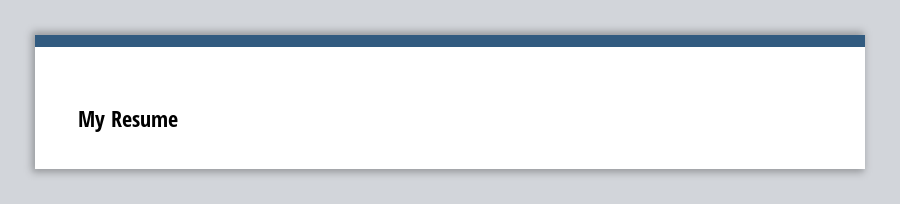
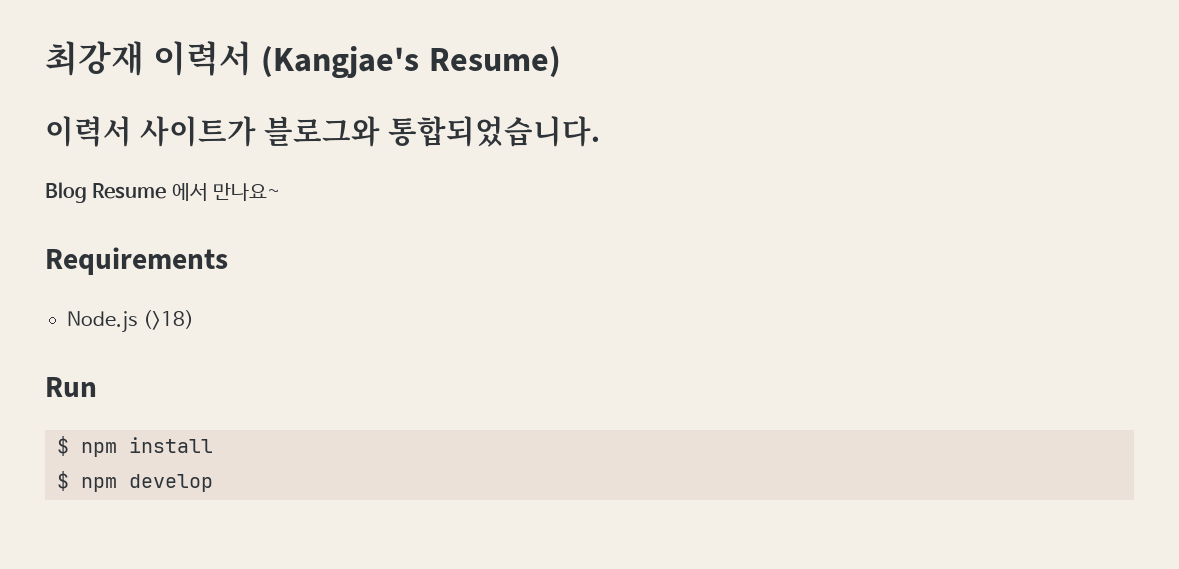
- My Resume
+ 최강재 이력서 (Kangjae's Resume)
+ 이력서 사이트가 블로그와 통합되었습니다.
+ Blog Resume 에서 만나요~
+ Requirements
+ Node.js (>18)
+ Run
+ $ npm install
+ $ npm develop

